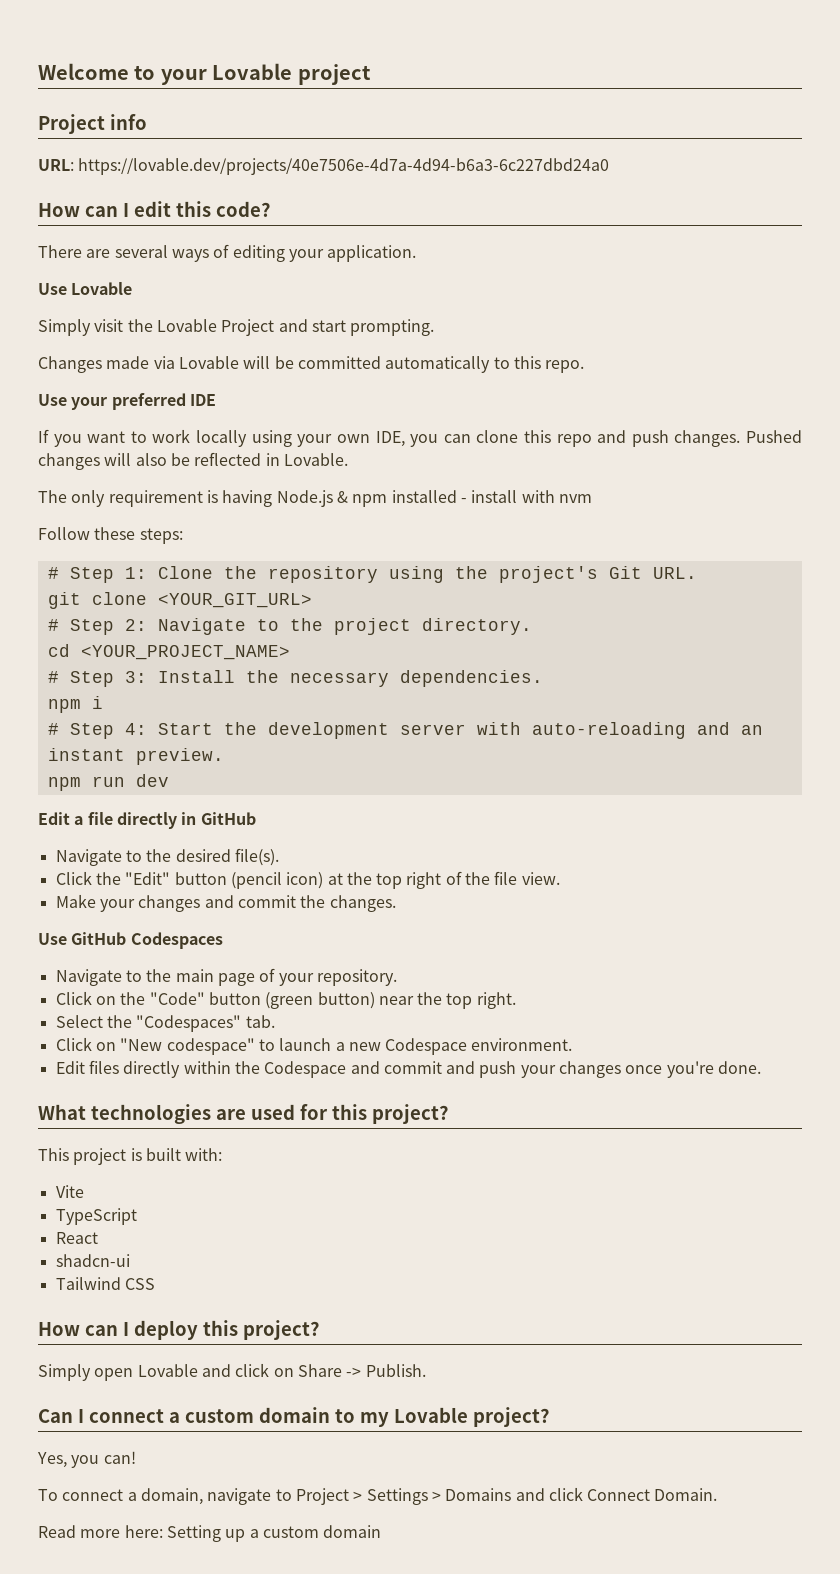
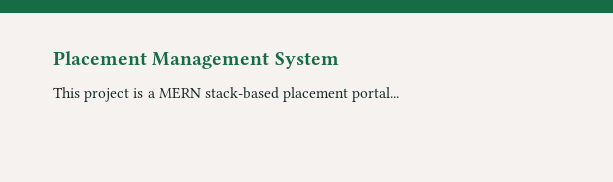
- Welcome to your Lovable project
- Project info
- URL: https://lovable.dev/projects/40e7506e-4d7a-4d94-b6a3-6c227dbd24a0
- How can I edit this code?
- There are several ways of editing your application.
- Use Lovable
- Simply visit the Lovable Project and start prompting.
- Changes made via Lovable will be committed automatically to this repo.
- Use your preferred IDE
- If you want to work locally using your own IDE, you can clone this repo and push changes. Pushed changes will also be reflected in Lovable.
- The only requirement is having Node.js & npm installed - install with nvm
- Follow these steps:
- # Step 1: Clone the repository using the project's Git URL.
- git clone <YOUR_GIT_URL>
- # Step 2: Navigate to the project directory.
- cd <YOUR_PROJECT_NAME>
- # Step 3: Install the necessary dependencies.
- npm i
- # Step 4: Start the development server with auto-reloading and an instant preview.
- npm run dev
- Edit a file directly in GitHub
- Navigate to the desired file(s).
- Click the "Edit" button (pencil icon) at the top right of the file view.
- Make your changes and commit the changes.
- Use GitHub Codespaces
- Navigate to the main page of your repository.
- Click on the "Code" button (green button) near the top right.
- Select the "Codespaces" tab.
- Click on "New codespace" to launch a new Codespace environment.
- Edit files directly within the Codespace and commit and push your changes once you're done.
- What technologies are used for this project?
- This project is built with:
- Vite
- TypeScript
- React
- shadcn-ui
- Tailwind CSS
- How can I deploy this project?
- Simply open Lovable and click on Share -> Publish.
- Can I connect a custom domain to my Lovable project?
- Yes, you can!
- To connect a domain, navigate to Project > Settings > Domains and click Connect Domain.
- Read more here: Setting up a custom domain
+ Placement Management System
+ This project is a MERN stack-based placement portal...

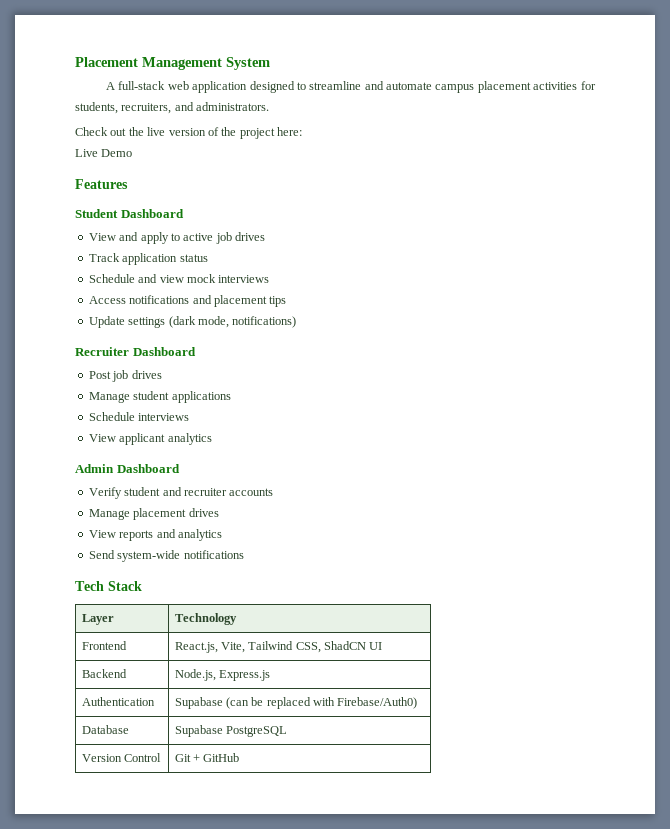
- This project is a MERN stack-based placement portal...
+ A full-stack web application designed to streamline and automate campus placement activities for students, recruiters, and administrators.
+ Check out the live version of the project here:
+ Live Demo
+ Features
+ Student Dashboard
+ View and apply to active job drives
+ Track application status
+ Schedule and view mock interviews
+ Access notifications and placement tips
+ Update settings (dark mode, notifications)
+ Recruiter Dashboard
+ Post job drives
+ Manage student applications
+ Schedule interviews
+ View applicant analytics
+ Admin Dashboard
+ Verify student and recruiter accounts
+ Manage placement drives
+ View reports and analytics
+ Send system-wide notifications
+ Tech Stack
+ Layer | Technology
+ Frontend | React.js, Vite, Tailwind CSS, ShadCN UI
+ Backend | Node.js, Express.js
+ Authentication | Supabase (can be replaced with Firebase/Auth0)
+ Database | Supabase PostgreSQL
+ Version Control | Git + GitHub

